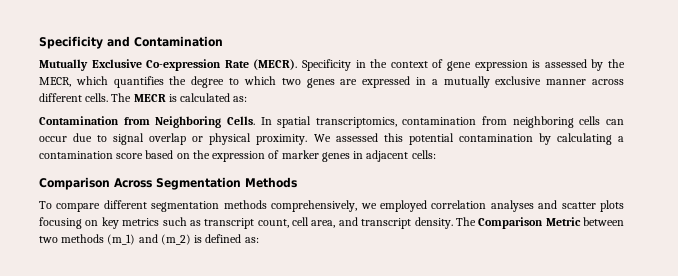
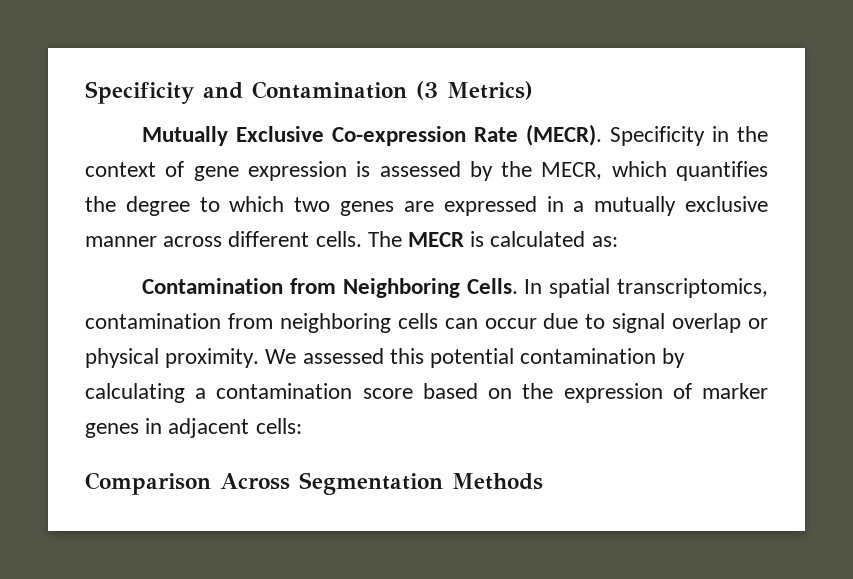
- Specificity and Contamination
+ Specificity and Contamination (3 Metrics)
- To compare different segmentation methods comprehensively, we employed correlation analyses and scatter plots focusing on key metrics such as transcript count, cell area, and transcript density. The Comparison Metric between two methods (m_1) and (m_2) is defined as:

